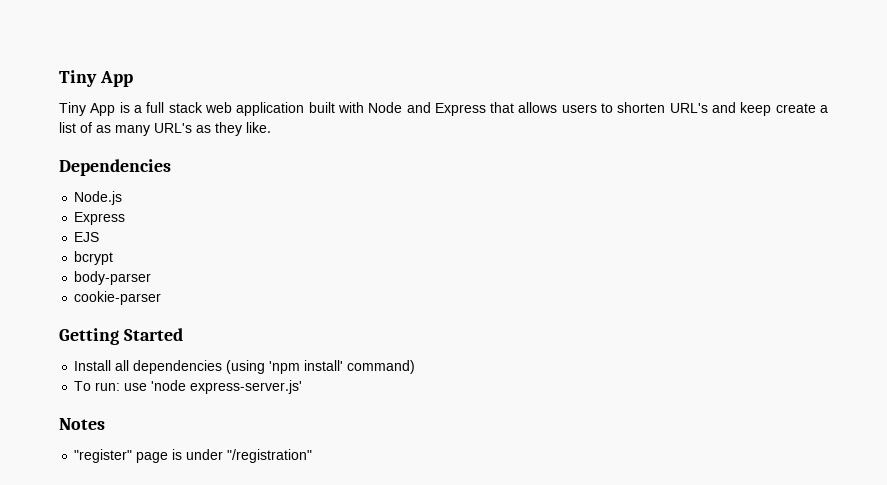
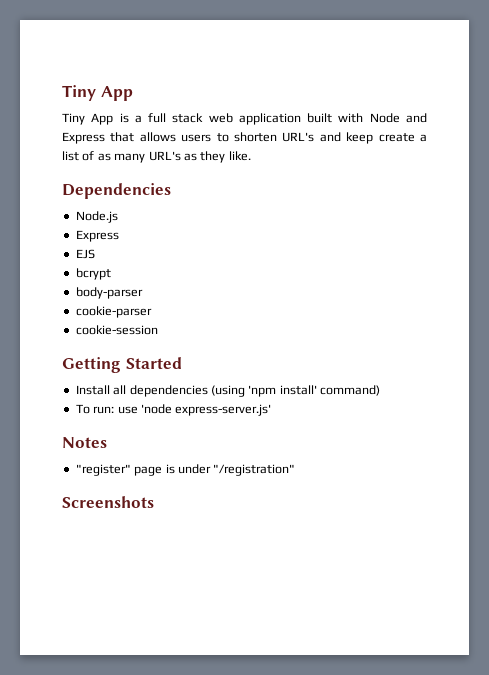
+ cookie-session
+ Screenshots

